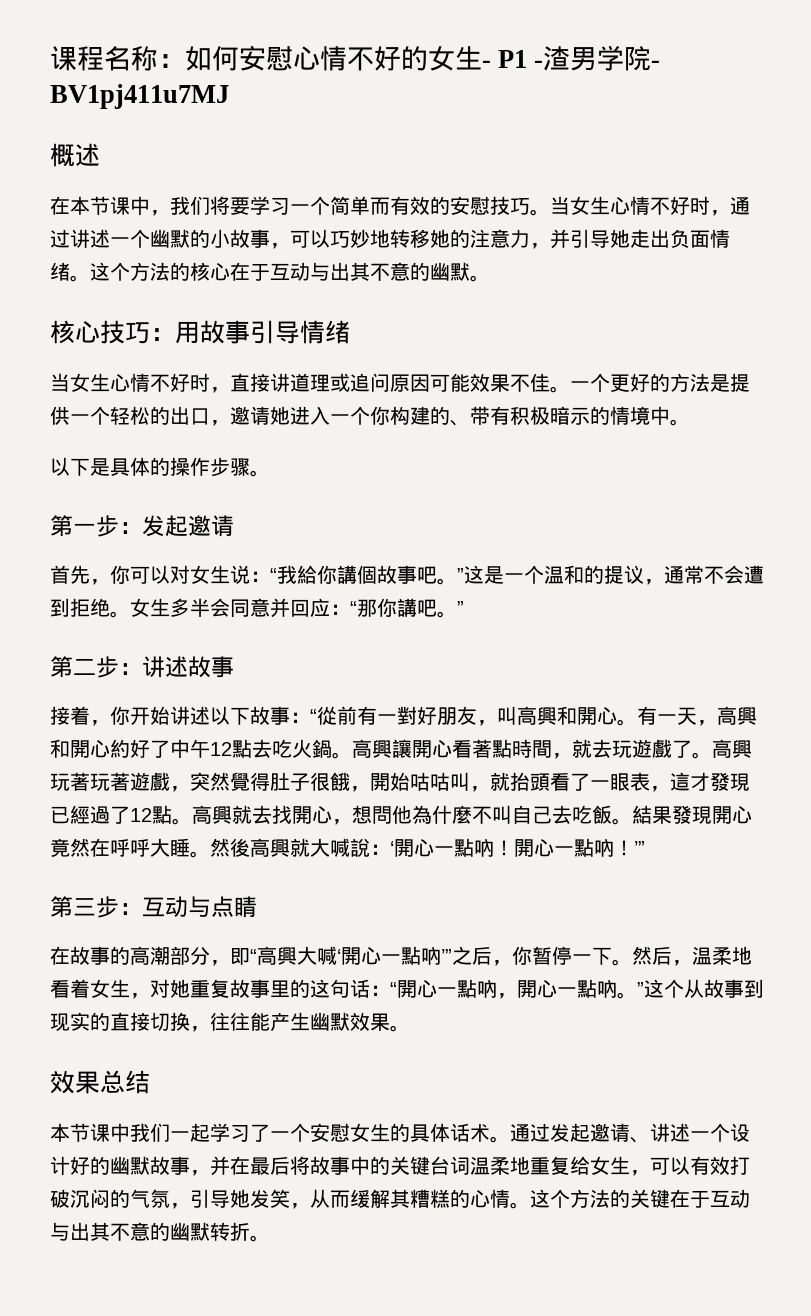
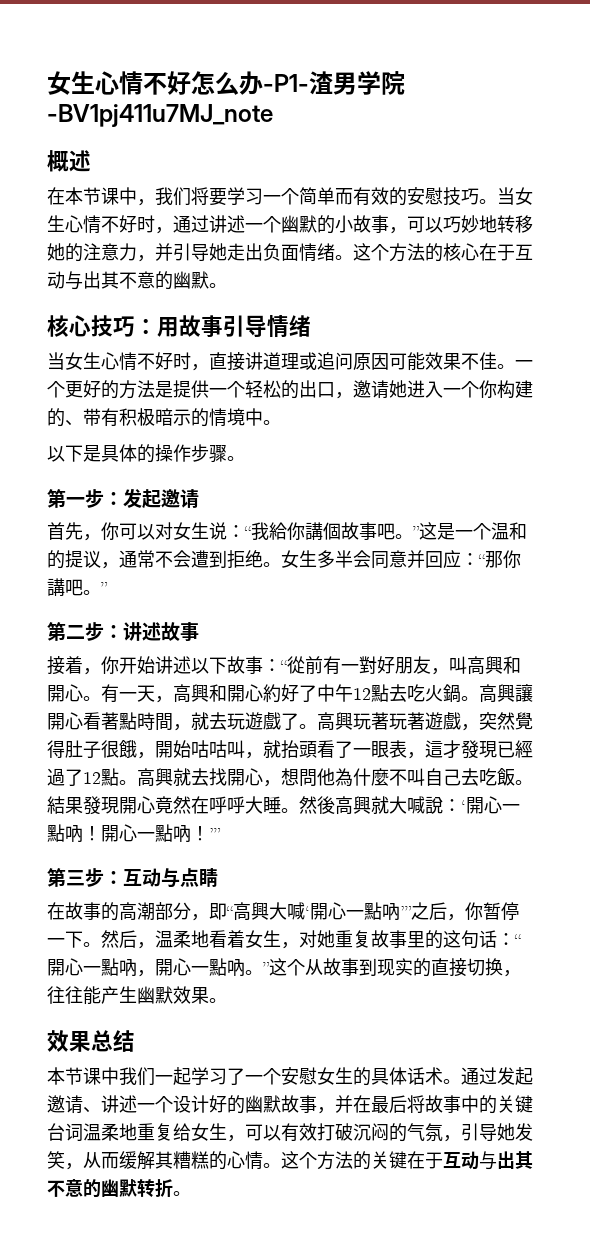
- 课程名称：如何安慰心情不好的女生- P1 -渣男学院- BV1pj411u7MJ
+ 女生心情不好怎么办-P1-渣男学院-BV1pj411u7MJ_note

